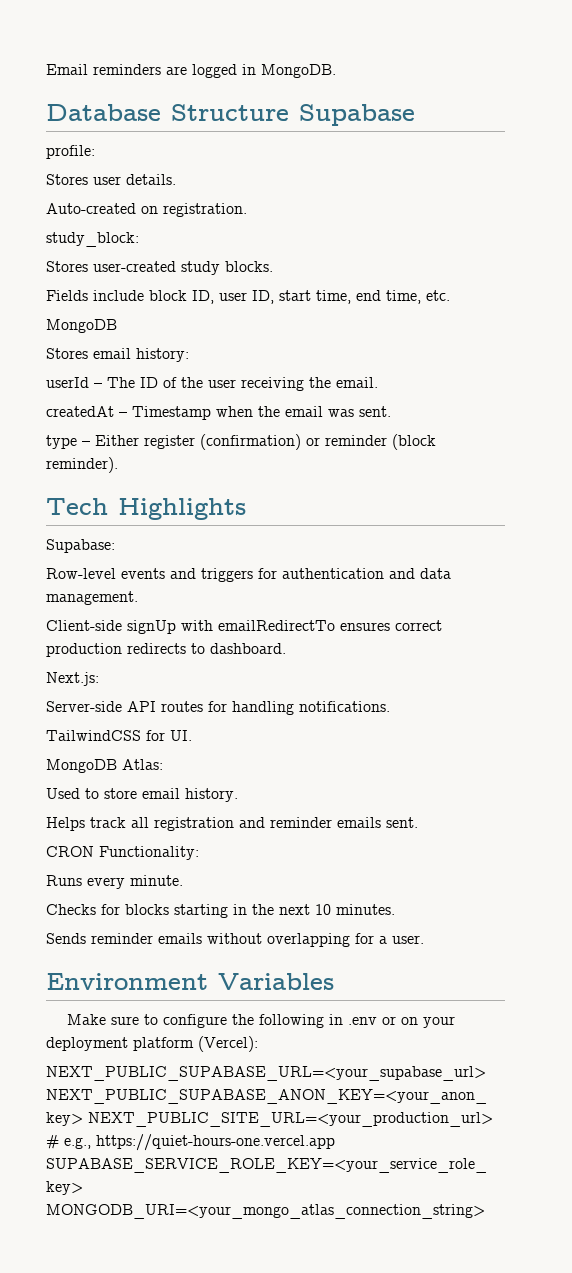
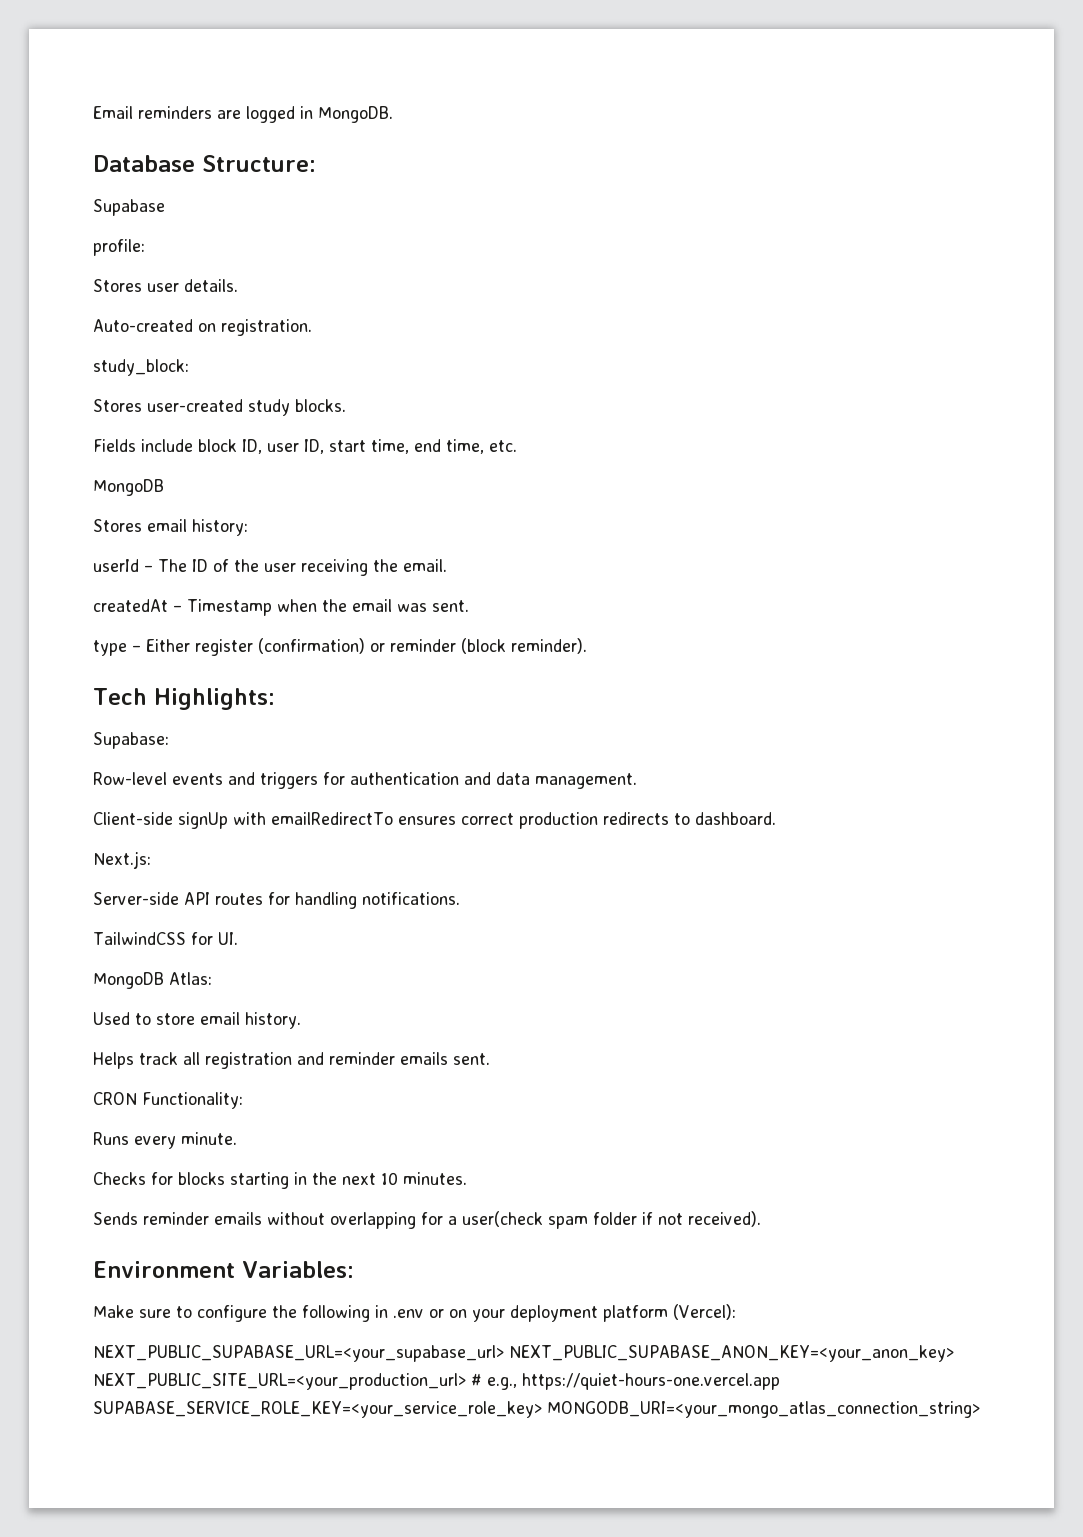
- Database Structure Supabase
+ Database Structure:
+ Supabase
- Tech Highlights
+ Tech Highlights:
- Sends reminder emails without overlapping for a user.
+ Sends reminder emails without overlapping for a user(check spam folder if not received).
- Environment Variables
+ Environment Variables:

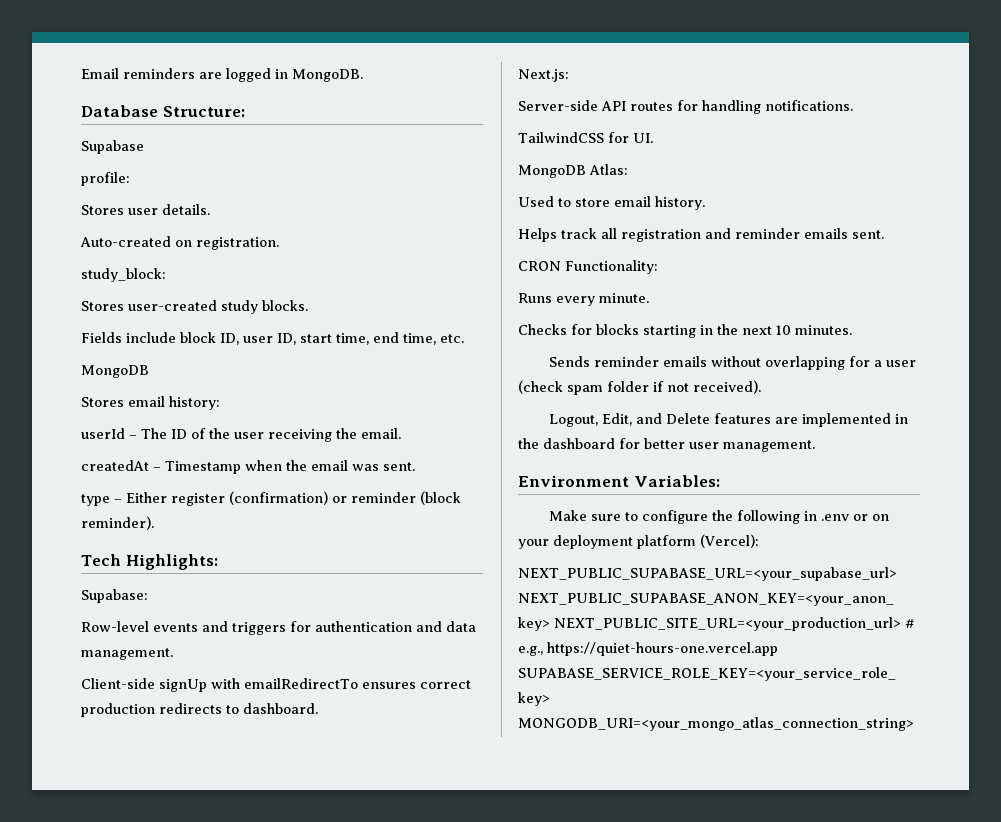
- Sends reminder emails without overlapping for a user(check spam folder if not received).
+ Sends reminder emails without overlapping for a user (check spam folder if not received).
+ Logout, Edit, and Delete features are implemented in the dashboard for better user management.

